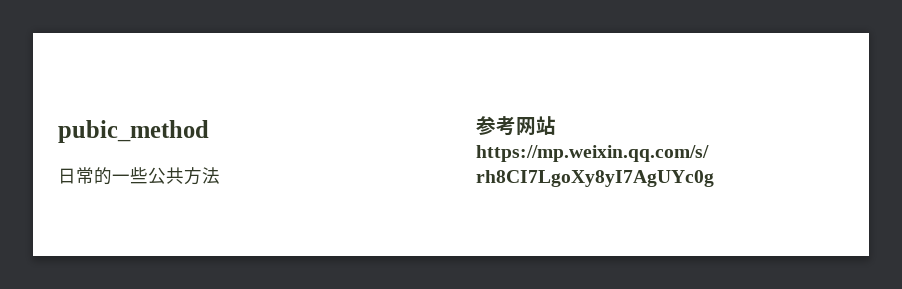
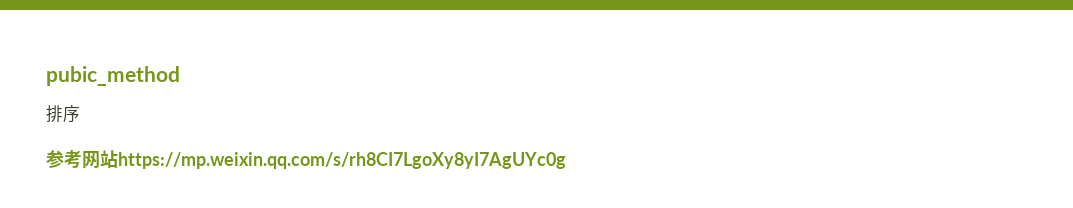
- 日常的一些公共方法
+ 排序

